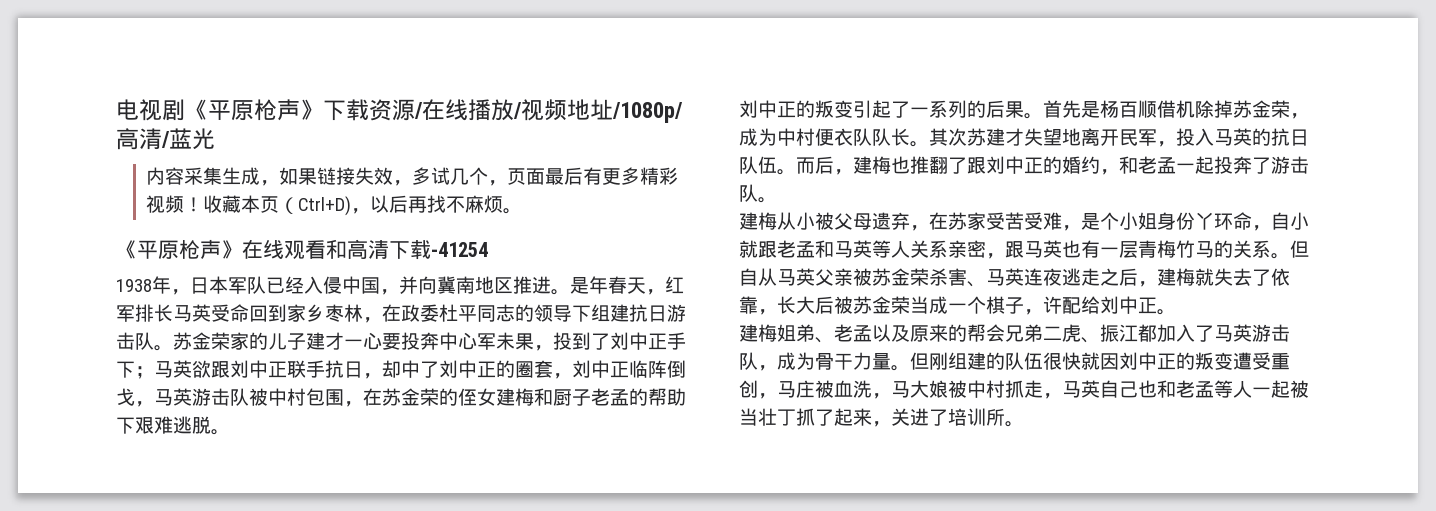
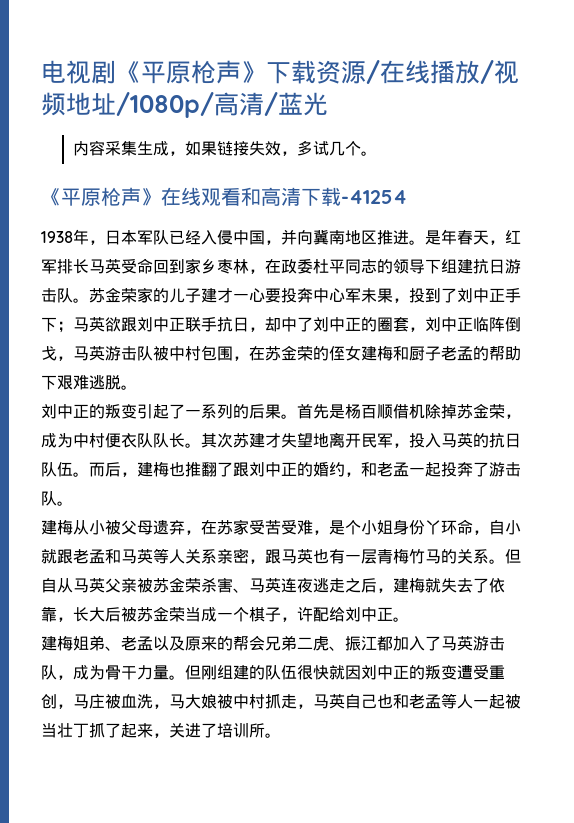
- 内容采集生成，如果链接失效，多试几个，页面最后有更多精彩视频！收藏本页（Ctrl+D)，以后再找不麻烦。
+ 内容采集生成，如果链接失效，多试几个。

